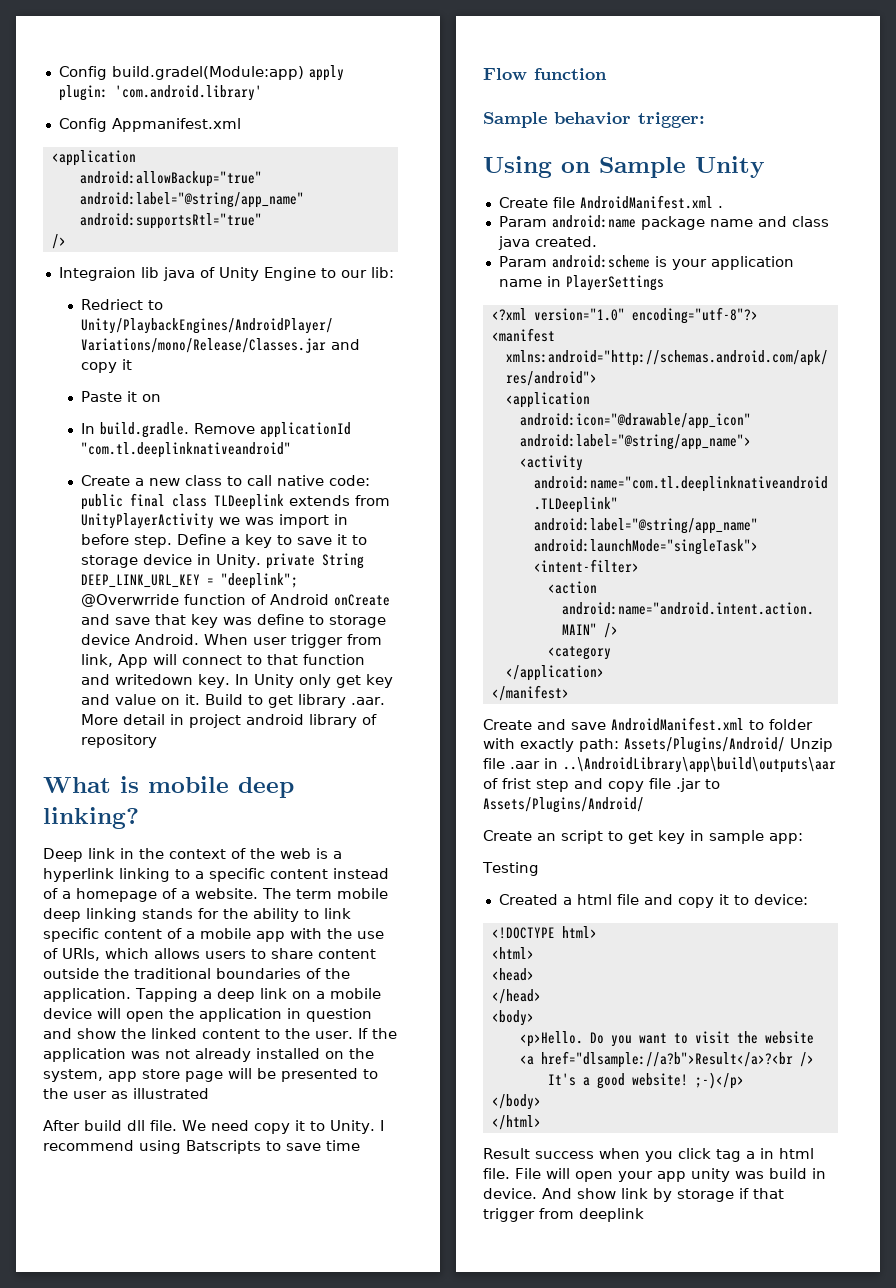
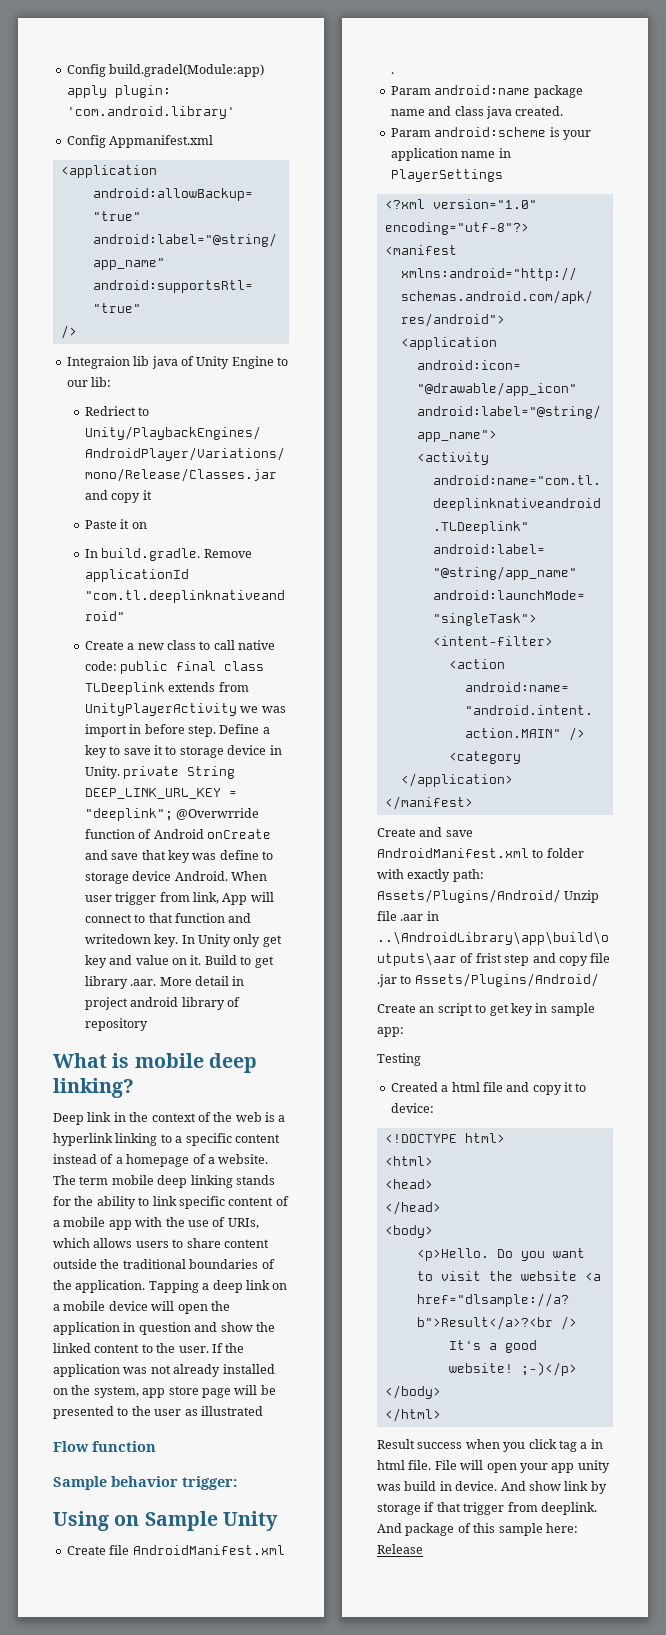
- After build dll file. We need copy it to Unity. I recommend using Batscripts to save time
- And show link by storage if that trigger from deeplink
+ And show link by storage if that trigger from deeplink. And package of this sample here: Release

